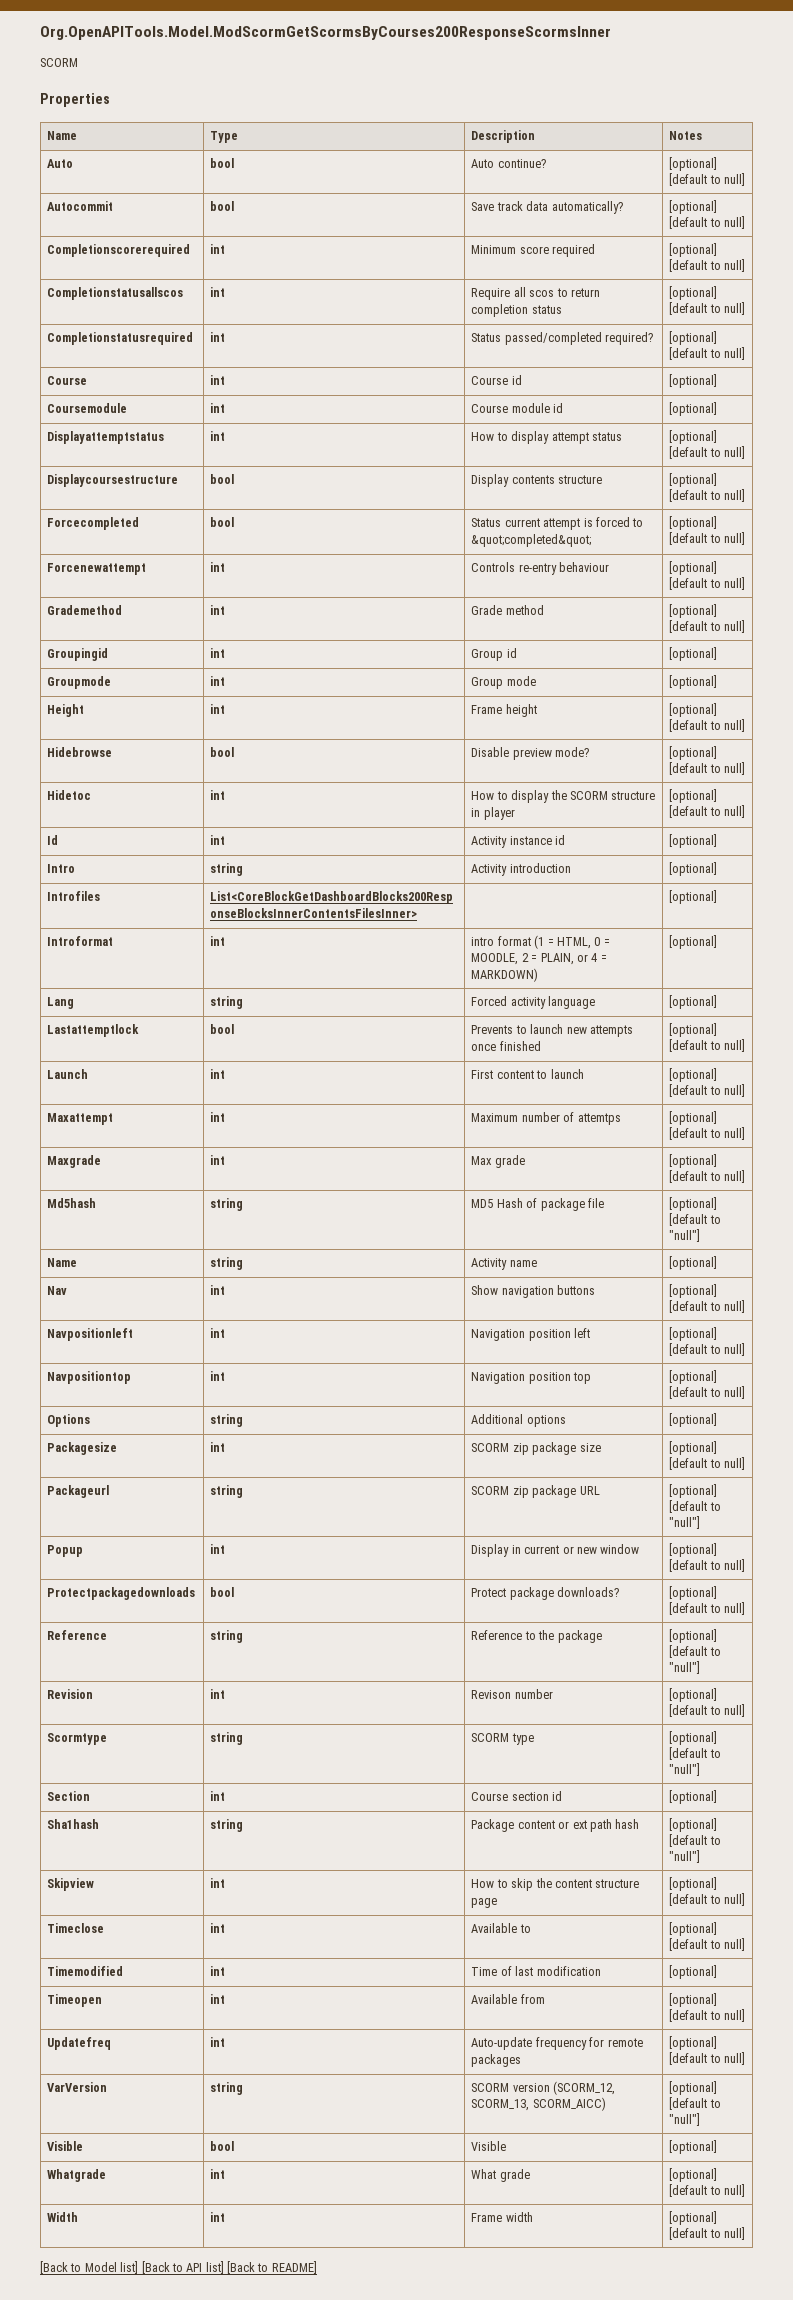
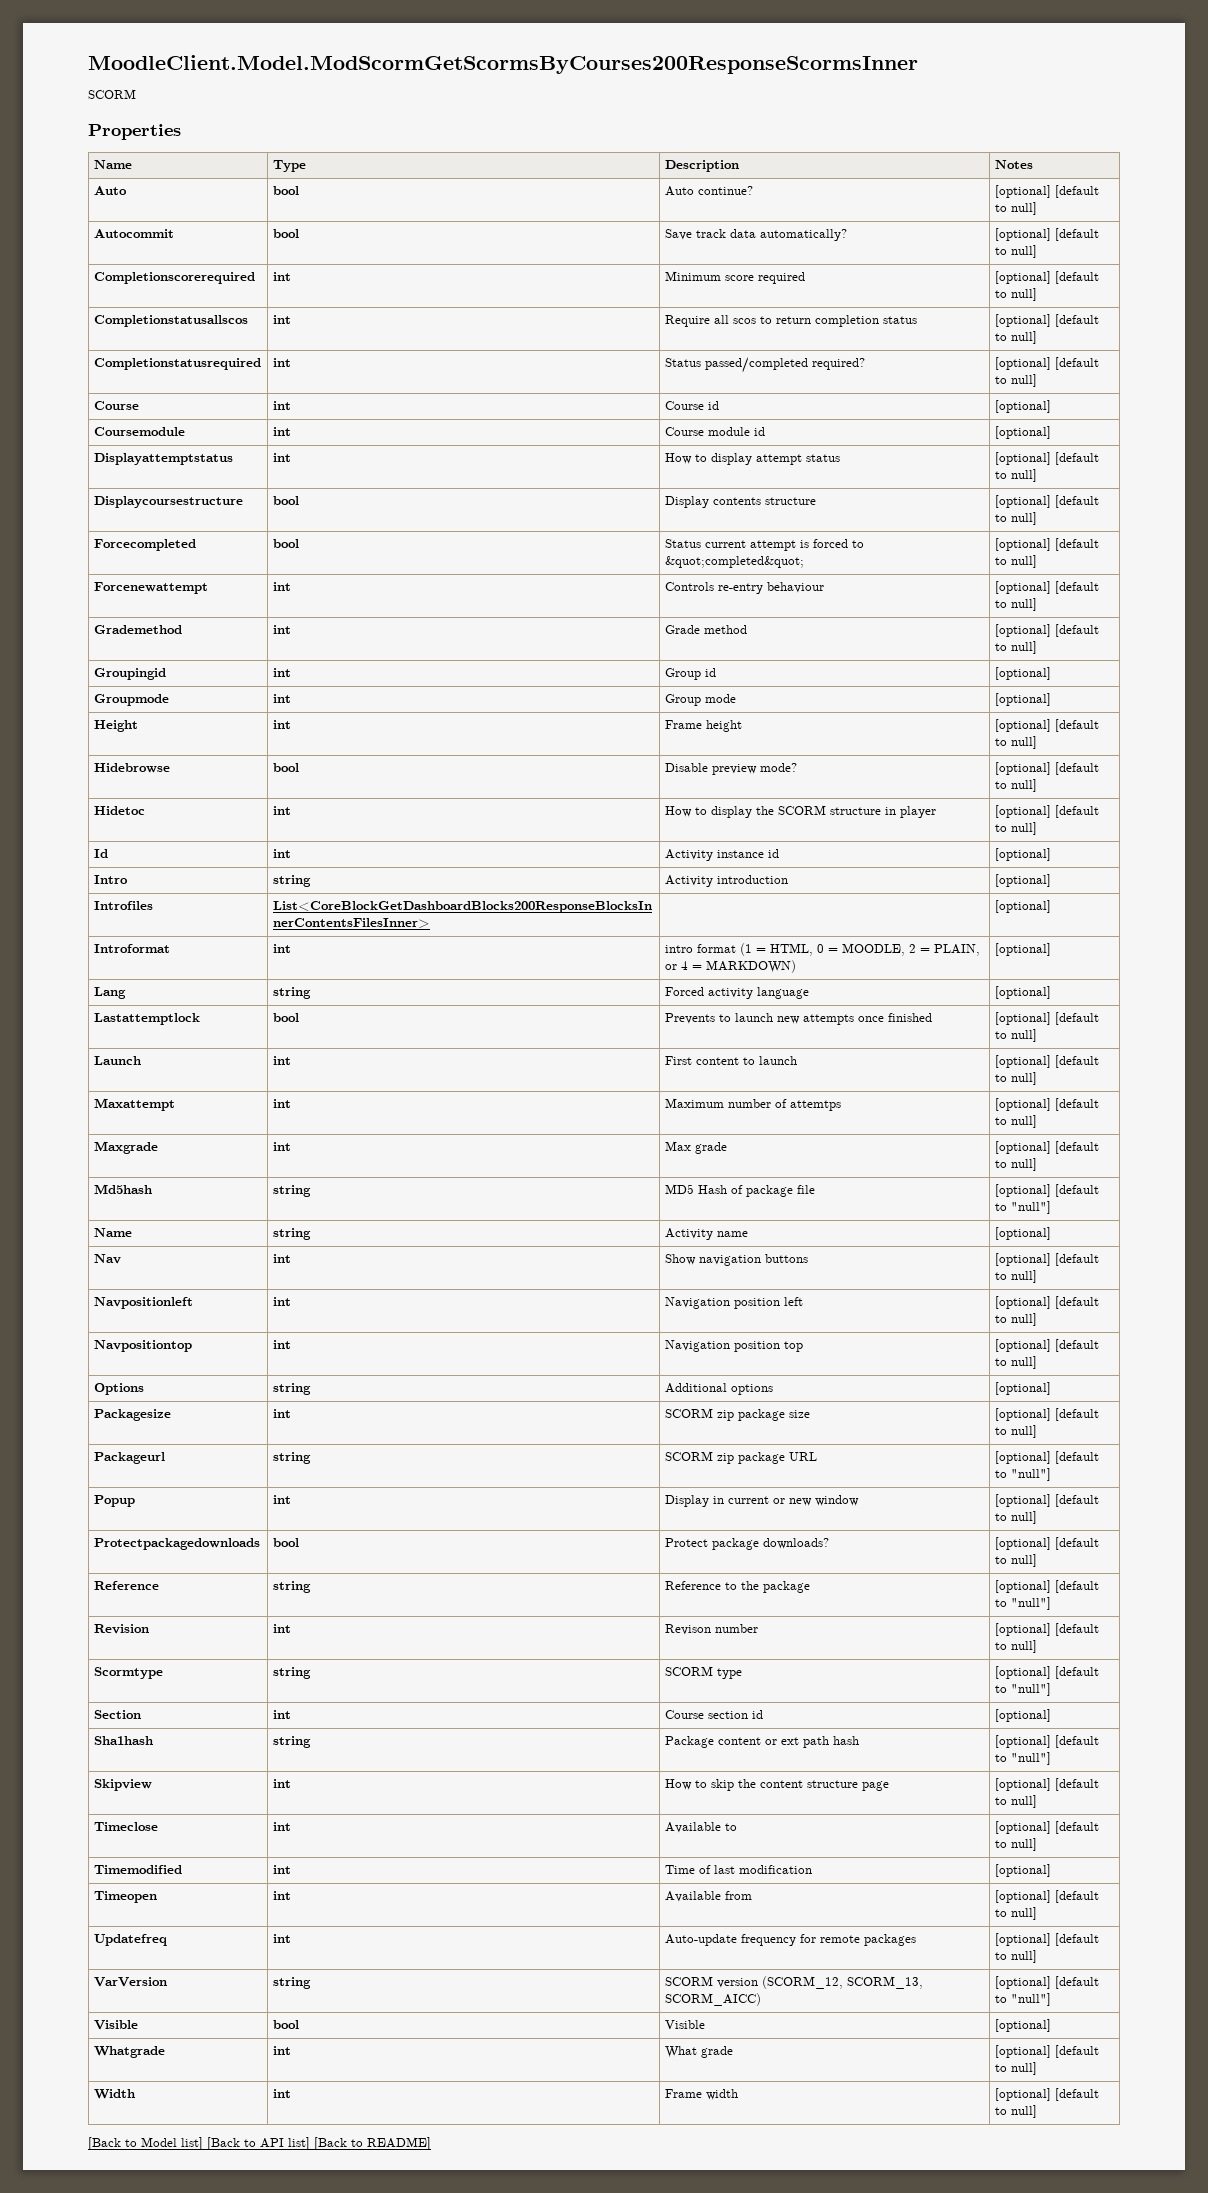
- Org.OpenAPITools.Model.ModScormGetScormsByCourses200ResponseScormsInner
+ MoodleClient.Model.ModScormGetScormsByCourses200ResponseScormsInner

